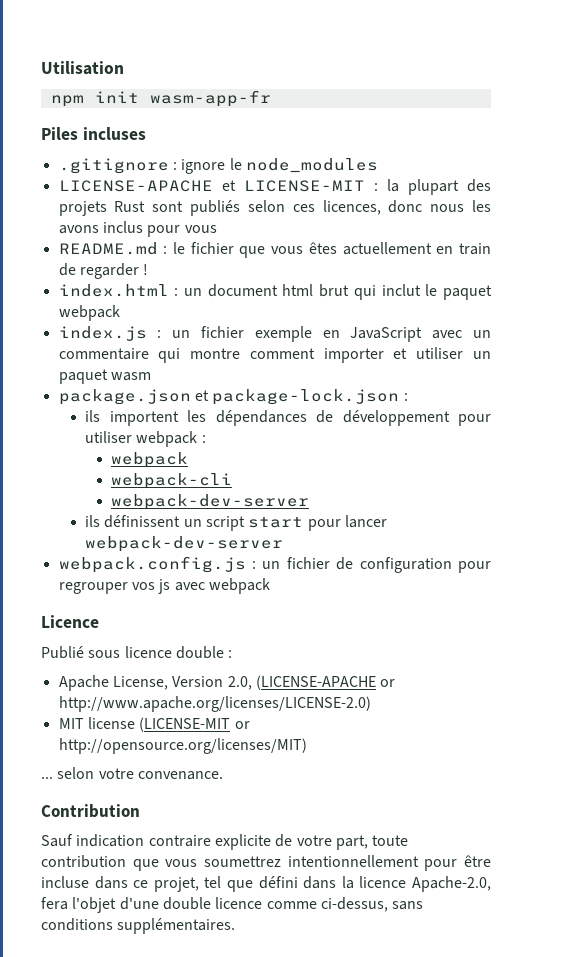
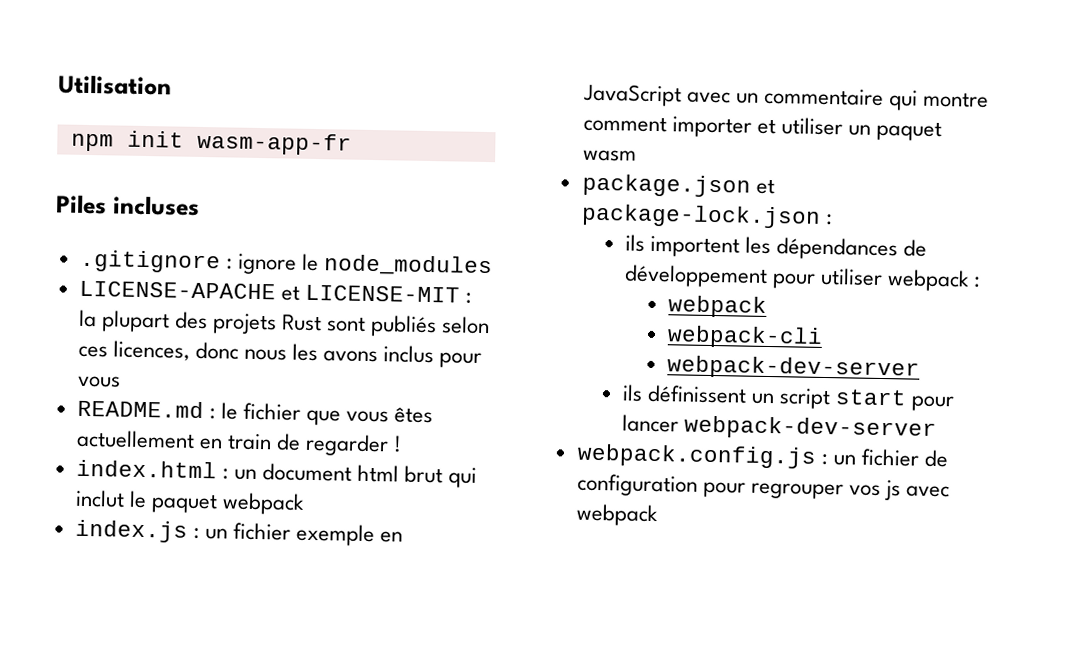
- Licence
- Publié sous licence double :
- Apache License, Version 2.0, (LICENSE-APACHE or http://www.apache.org/licenses/LICENSE-2.0)
- MIT license (LICENSE-MIT or http://opensource.org/licenses/MIT)
- ... selon votre convenance.
- Contribution
- Sauf indication contraire explicite de votre part, toute contribution que vous soumettrez intentionnellement pour être incluse dans ce projet, tel que défini dans la licence Apache-2.0, fera l'objet d'une double licence comme ci-dessus, sans conditions supplémentaires.

